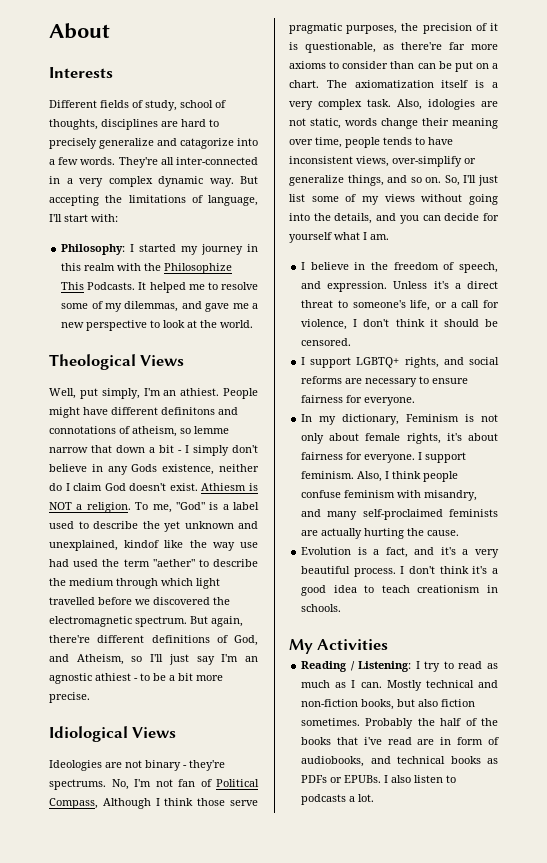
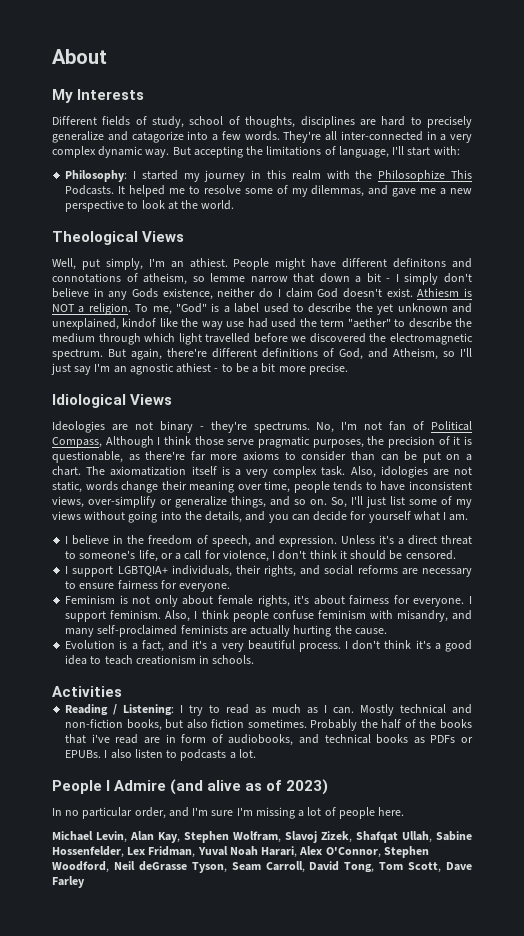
- Interests
+ My Interests
- I support LGBTQ+ rights, and social reforms are necessary to ensure fairness for everyone.
+ I support LGBTQIA+ individuals, their rights, and social reforms are necessary to ensure fairness for everyone.
- In my dictionary, Feminism is not only about female rights, it's about fairness for everyone.
+ Feminism is not only about female rights, it's about fairness for everyone.
- My Activities
+ Activities
+ People I Admire (and alive as of 2023)
+ In no particular order, and I'm sure I'm missing a lot of people here.
+ Michael Levin, Alan Kay, Stephen Wolfram, Slavoj Zizek, Shafqat Ullah, Sabine Hossenfelder, Lex Fridman, Yuval Noah Harari, Alex O'Connor, Stephen Woodford, Neil deGrasse Tyson, Seam Carroll, David Tong, Tom Scott, Dave Farley

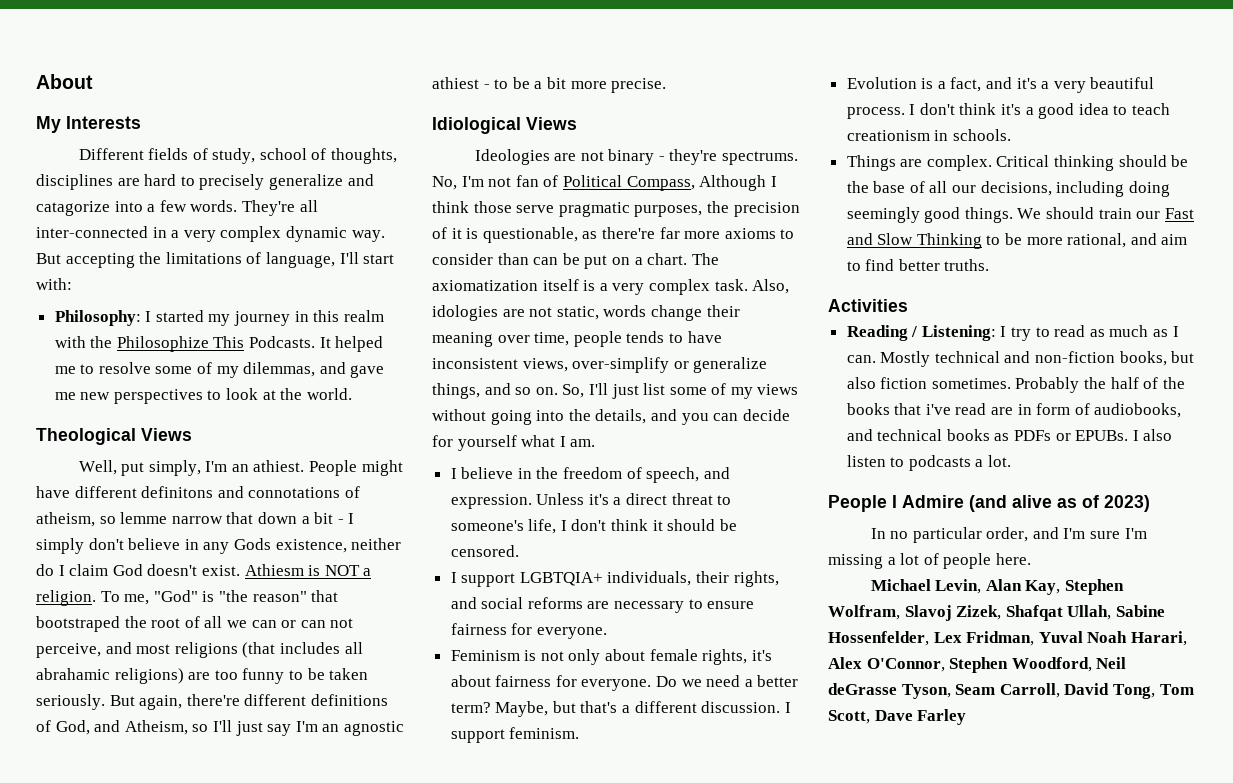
- It helped me to resolve some of my dilemmas, and gave me a new perspective to look at the world.
+ It helped me to resolve some of my dilemmas, and gave me new perspectives to look at the world.
- To me, "God" is a label used to describe the yet unknown and unexplained, kindof like the way use had used the term "aether" to describe the medium through which light travelled before we discovered the electromagnetic spectrum.
+ To me, "God" is "the reason" that bootstraped the root of all we can or can not perceive, and most religions (that includes all abrahamic religions) are too funny to be taken seriously.
- Unless it's a direct threat to someone's life, or a call for violence, I don't think it should be censored.
+ Unless it's a direct threat to someone's life, I don't think it should be censored.
- I support feminism. Also, I think people confuse feminism with misandry, and many self-proclaimed feminists are actually hurting the cause.
+ Do we need a better term? Maybe, but that's a different discussion. I support feminism.
+ Things are complex. Critical thinking should be the base of all our decisions, including doing seemingly good things. We should train our Fast and Slow Thinking to be more rational, and aim to find better truths.

